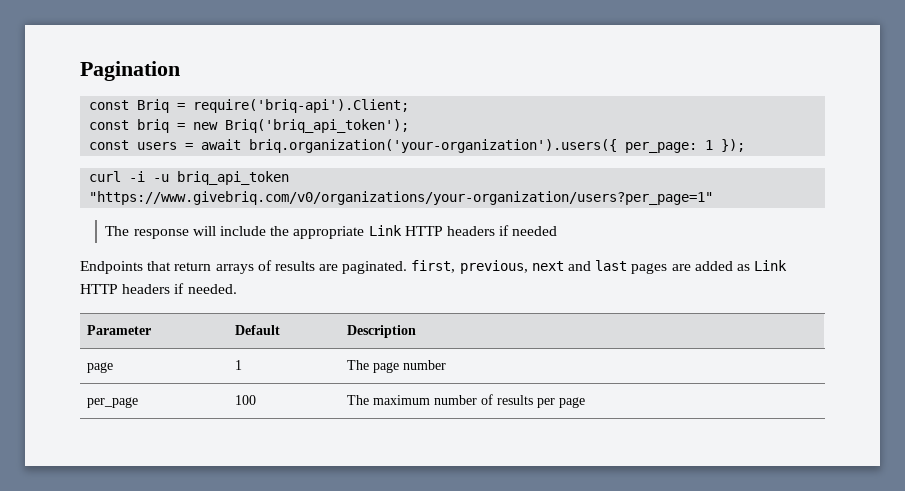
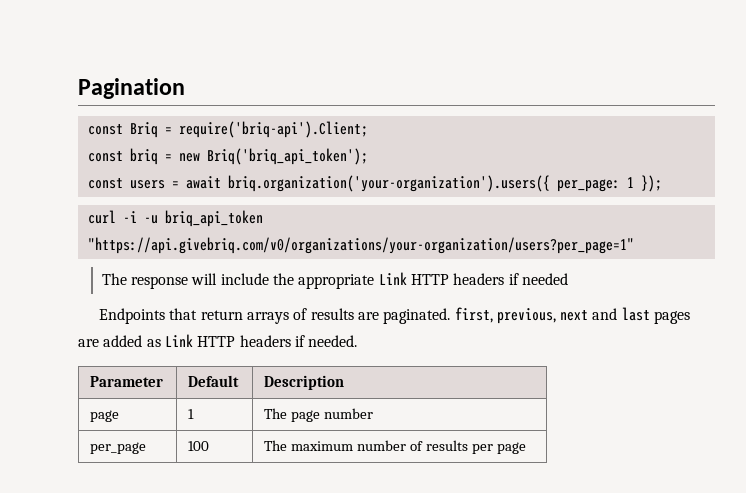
- curl -i -u briq_api_token "https://www.givebriq.com/v0/organizations/your-organization/users?per_page=1"
+ curl -i -u briq_api_token "https://api.givebriq.com/v0/organizations/your-organization/users?per_page=1"

